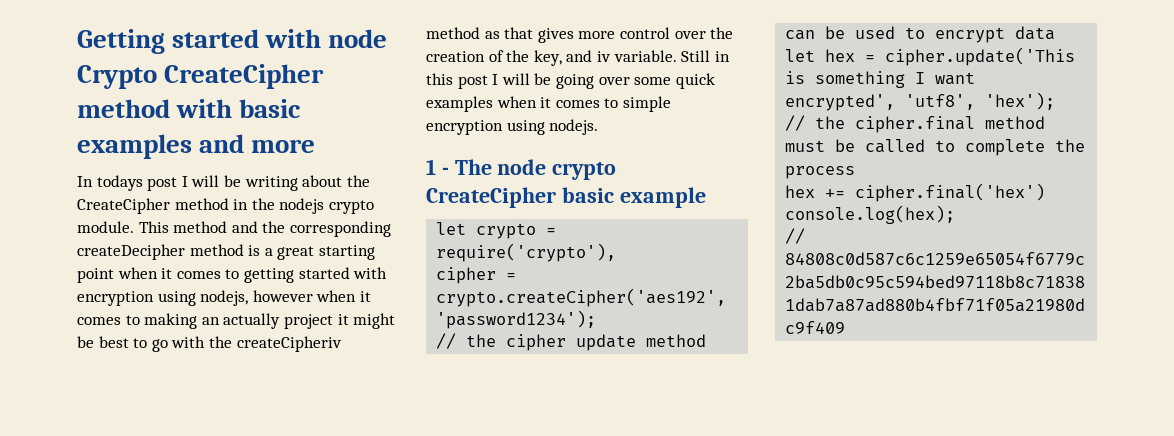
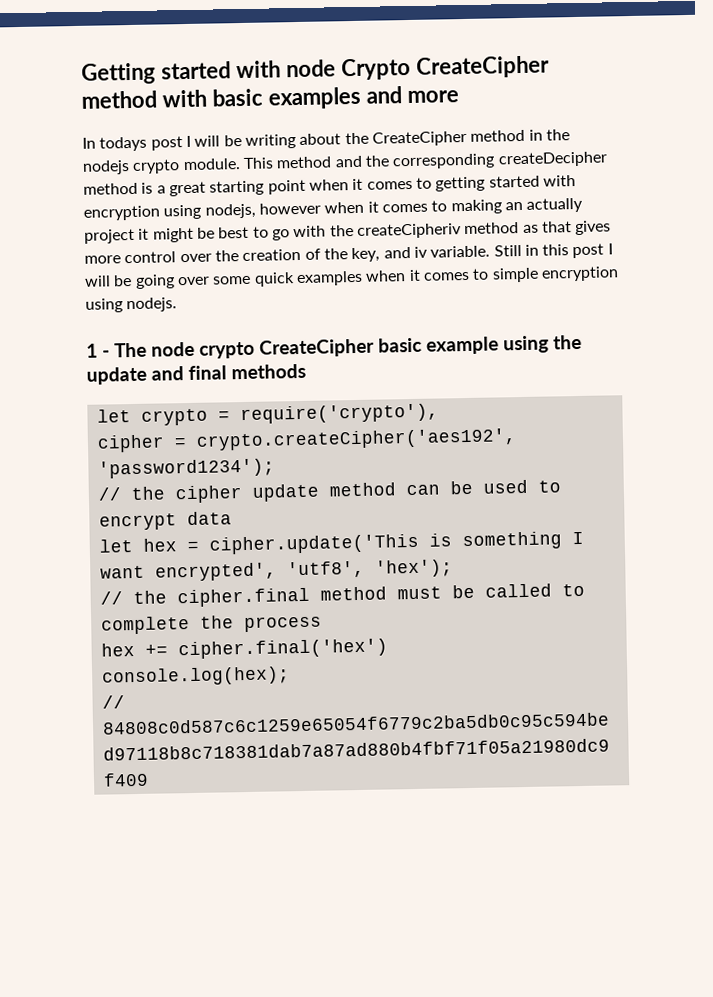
- 1 - The node crypto CreateCipher basic example
+ 1 - The node crypto CreateCipher basic example using the update and final methods

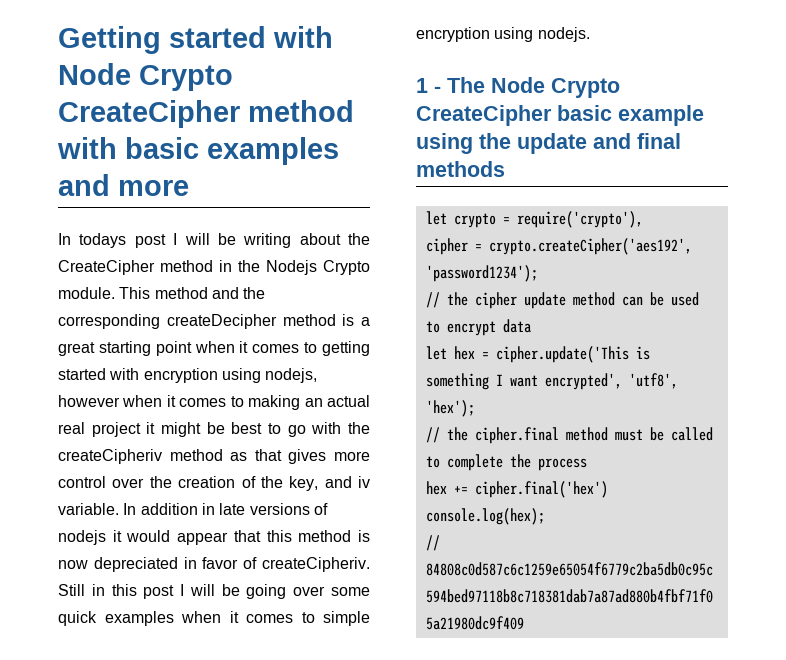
- Getting started with node Crypto CreateCipher method with basic examples and more
+ Getting started with Node Crypto CreateCipher method with basic examples and more
- In todays post I will be writing about the CreateCipher method in the nodejs crypto module.
+ In todays post I will be writing about the CreateCipher method in the Nodejs Crypto module.
- This method and the corresponding createDecipher method is a great starting point when it comes to getting started with encryption using nodejs, however when it comes to making an actually project it might be best to go with the createCipheriv method as that gives more control over the creation of the key, and iv variable.
+ This method and the corresponding createDecipher method is a great starting point when it comes to getting started with encryption using nodejs, however when it comes to making an actual real project it might be best to go with the createCipheriv method as that gives more control over the creation of the key, and iv variable.
+ In addition in late versions of nodejs it would appear that this method is now depreciated in favor of createCipheriv.
- 1 - The node crypto CreateCipher basic example using the update and final methods
+ 1 - The Node Crypto CreateCipher basic example using the update and final methods

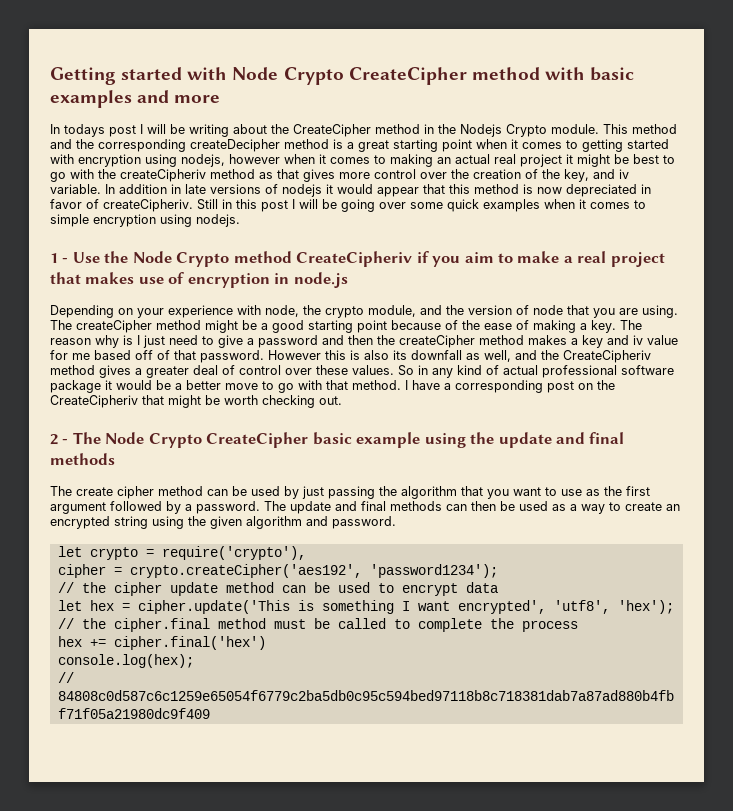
- 1 - The Node Crypto CreateCipher basic example using the update and final methods
+ 1 - Use the Node Crypto method CreateCipheriv if you aim to make a real project that makes use of encryption in node.js
+ Depending on your experience with node, the crypto module, and the version of node that you are using. The createCipher method might be a good starting point because of the ease of making a key. The reason why is I just need to give a password and then the createCipher method makes a key and iv value for me based off of that password. However this is also its downfall as well, and the CreateCipheriv method gives a greater deal of control over these values. So in any kind of actual professional software package it would be a better move to go with that method. I have a corresponding post on the CreateCipheriv that might be worth checking out.
+ 2 - The Node Crypto CreateCipher basic example using the update and final methods
+ The create cipher method can be used by just passing the algorithm that you want to use as the first argument followed by a password. The update and final methods can then be used as a way to create an encrypted string using the given algorithm and password.

